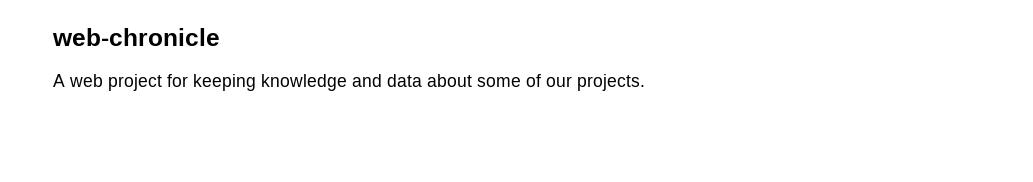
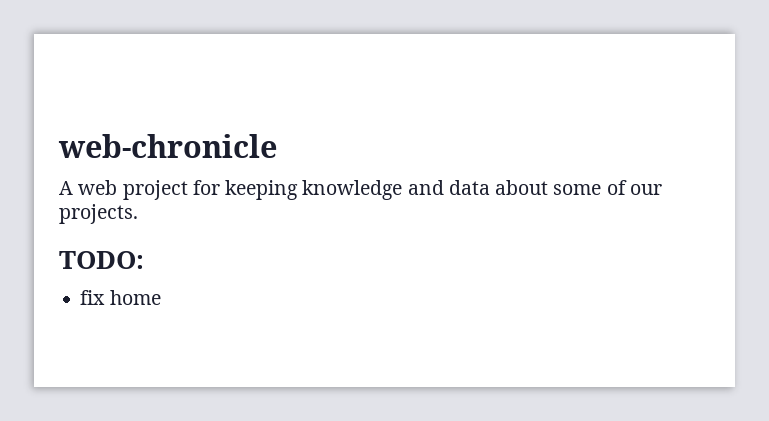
+ TODO:
+ fix home

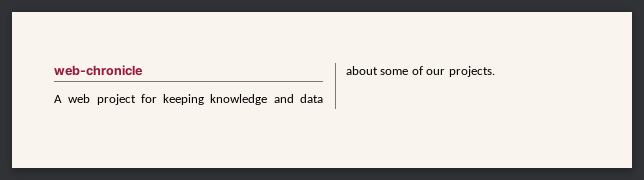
- TODO:
- fix home

